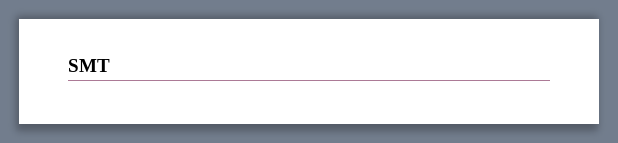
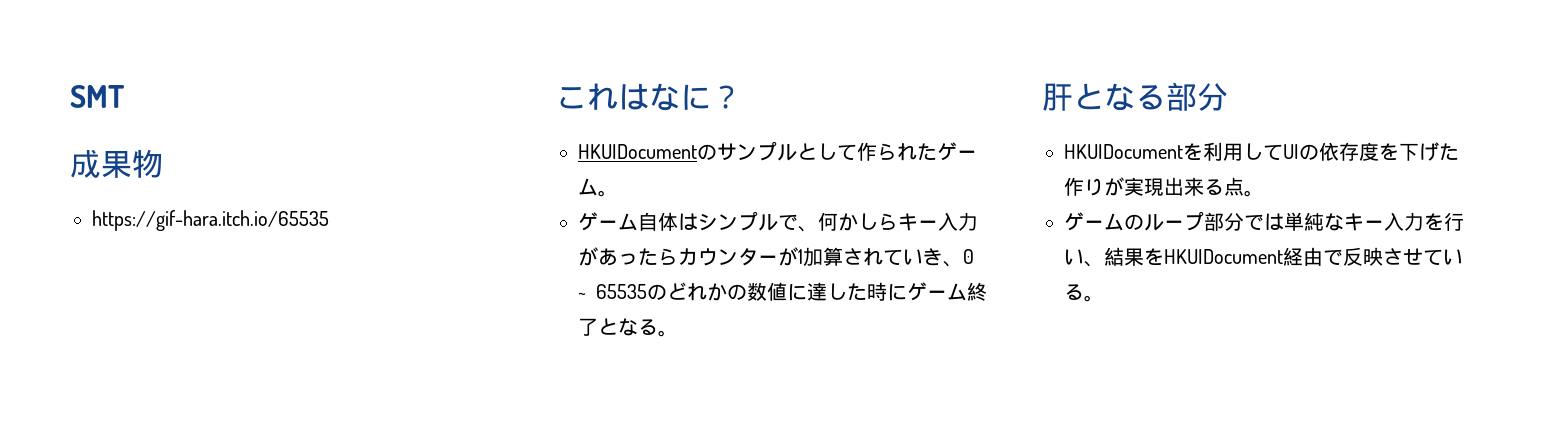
+ 成果物
+ https://gif-hara.itch.io/65535
+ これはなに？
+ HKUIDocumentのサンプルとして作られたゲーム。
+ ゲーム自体はシンプルで、何かしらキー入力があったらカウンターが1加算されていき、0 ~ 65535のどれかの数値に達した時にゲーム終了となる。
+ 肝となる部分
+ HKUIDocumentを利用してUIの依存度を下げた作りが実現出来る点。
+ ゲームのループ部分では単純なキー入力を行い、結果をHKUIDocument経由で反映させている。

